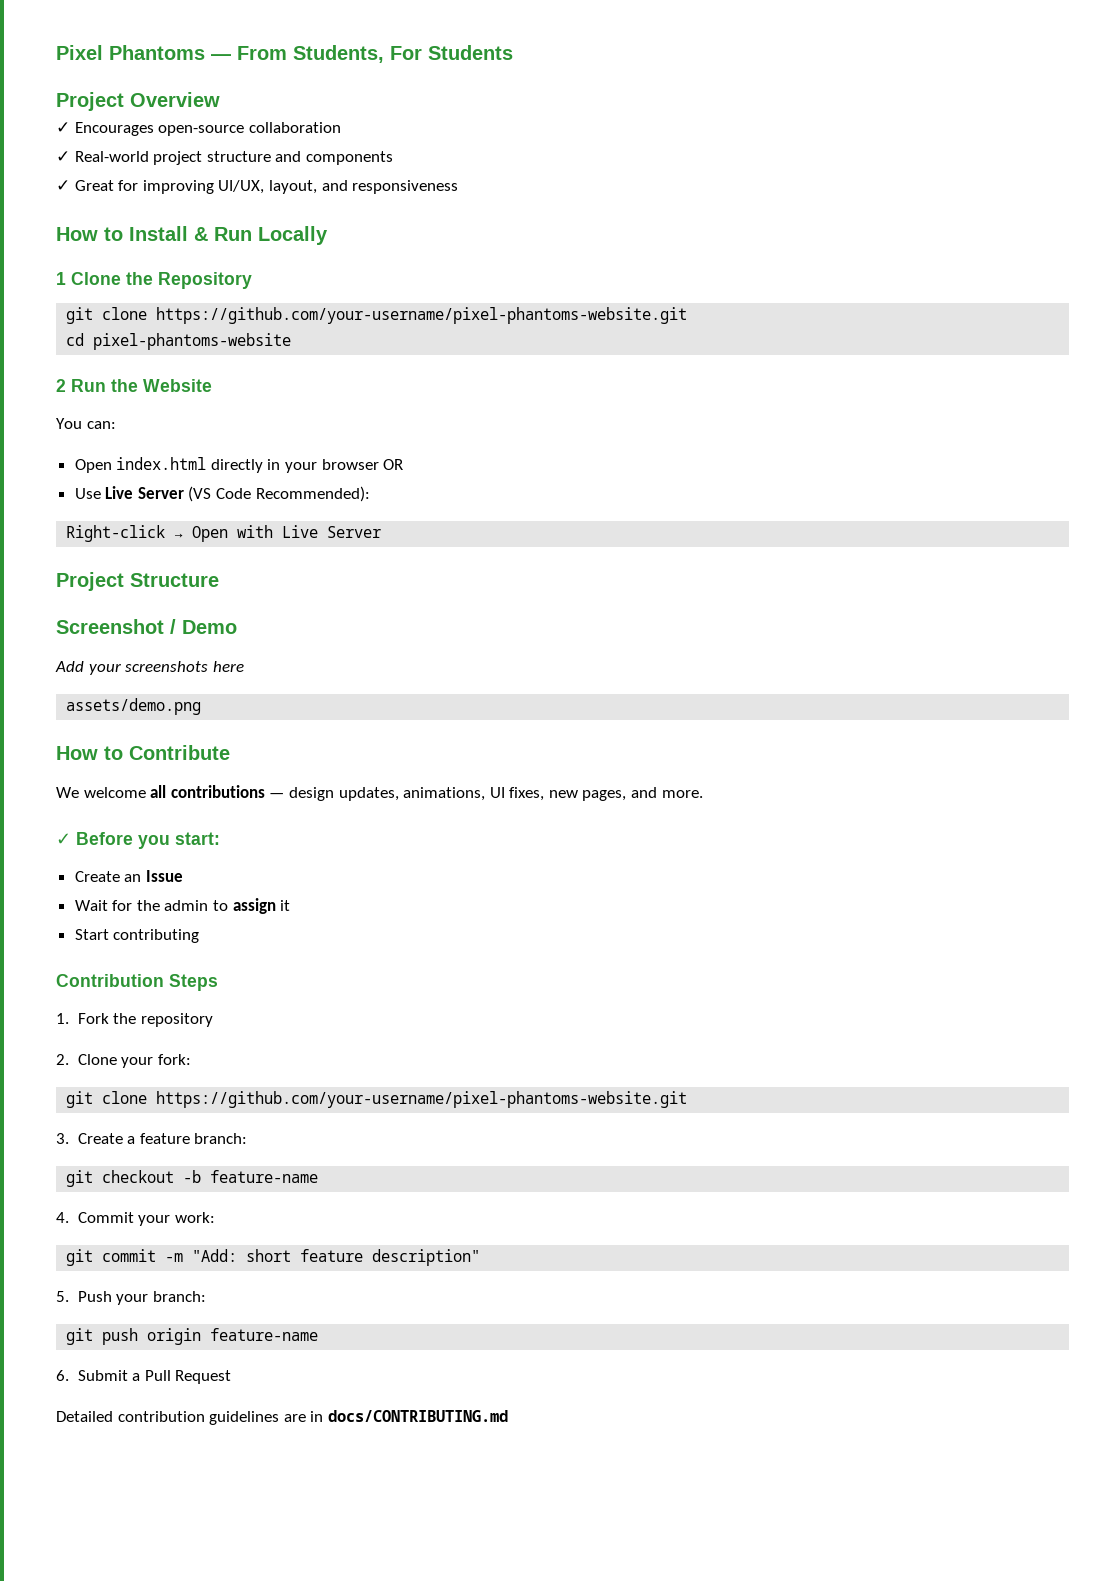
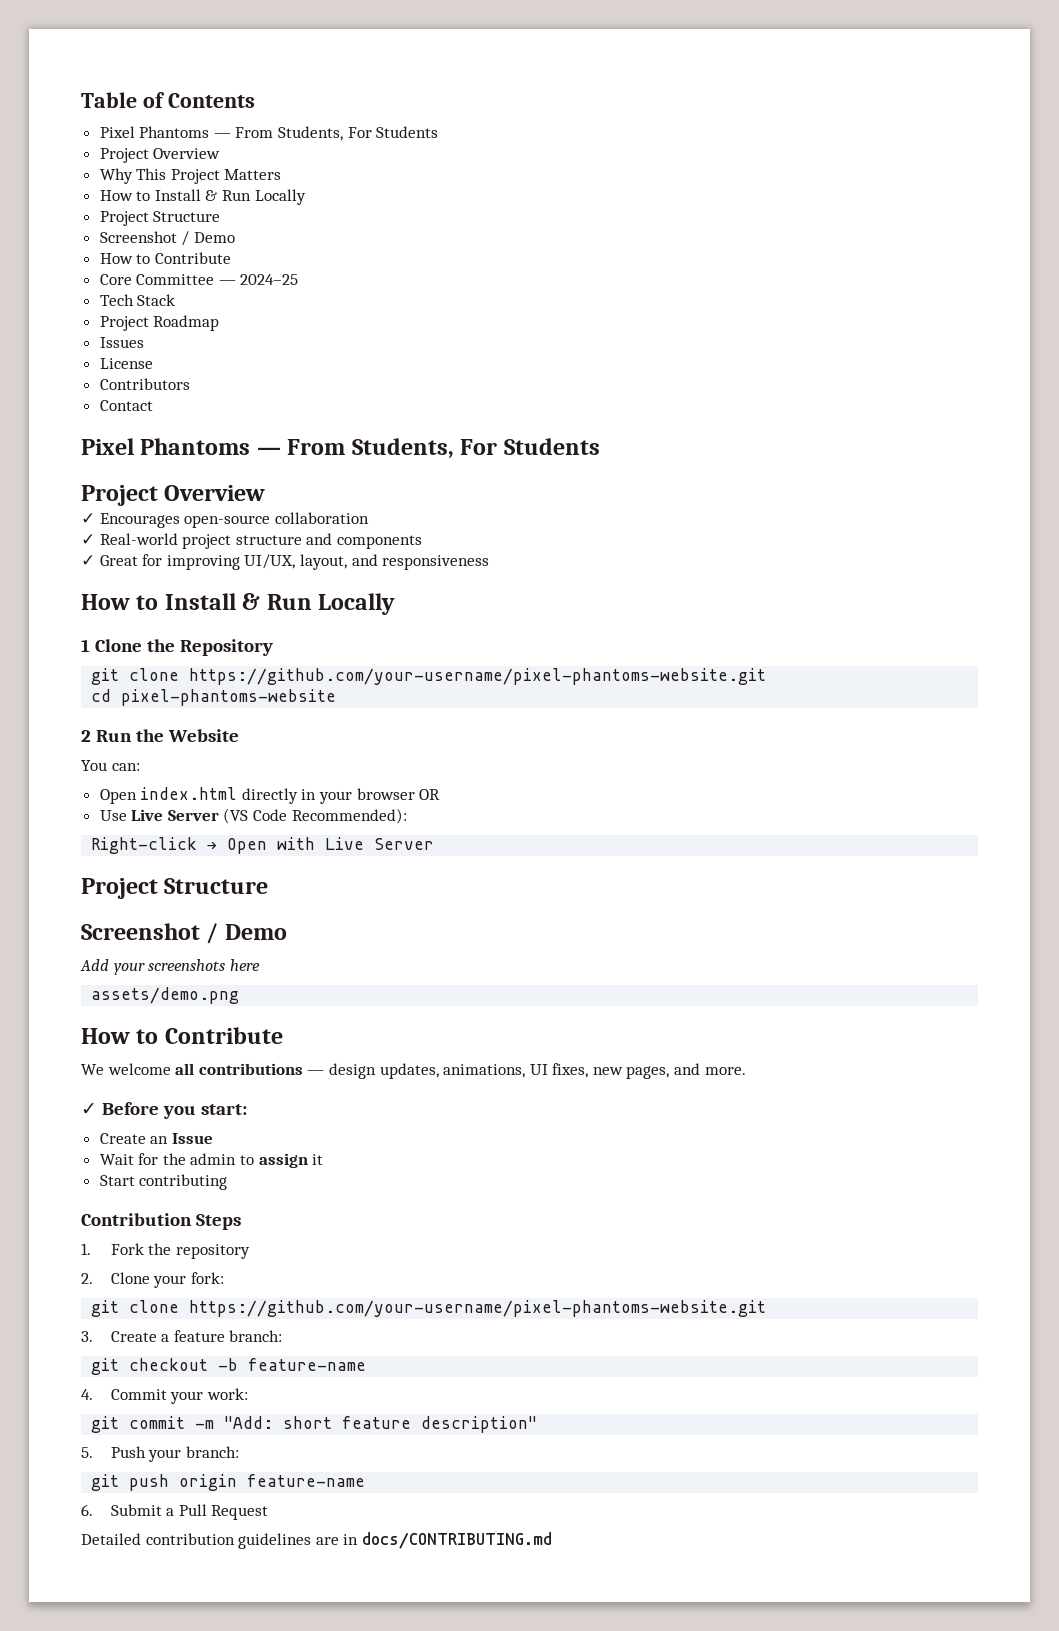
+ Table of Contents
+ Pixel Phantoms — From Students, For Students
+ Project Overview
+ Why This Project Matters
+ How to Install & Run Locally
+ Project Structure
+ Screenshot / Demo
+ How to Contribute
+ Core Committee — 2024–25
+ Tech Stack
+ Project Roadmap
+ Issues
+ License
+ Contributors
+ Contact

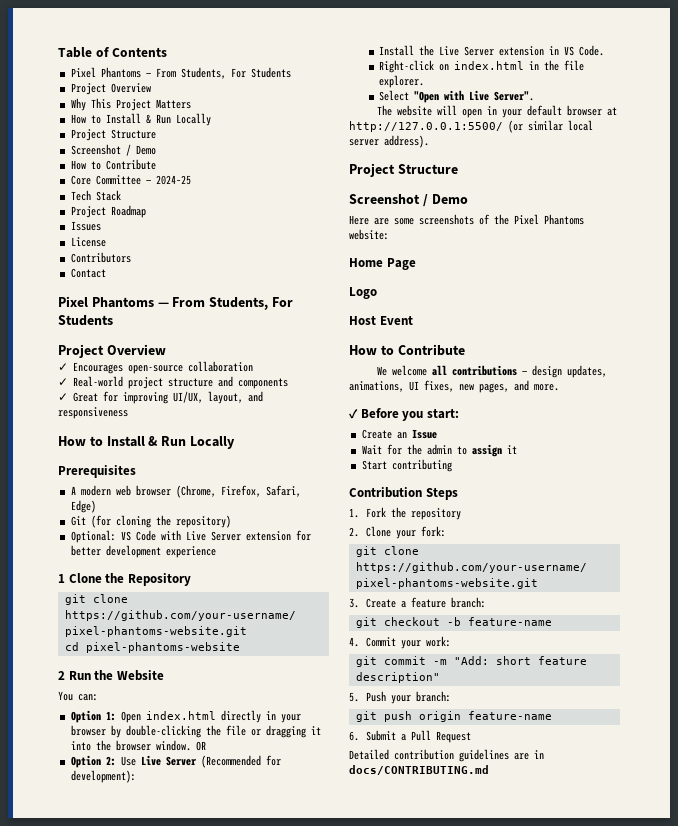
+ Prerequisites
+ A modern web browser (Chrome, Firefox, Safari, Edge)
+ Git (for cloning the repository)
+ Optional: VS Code with Live Server extension for better development experience
- Open index.html directly in your browser OR
+ Option 1: Open index.html directly in your browser by double-clicking the file or dragging it into the browser window. OR
- Use Live Server (VS Code Recommended):
- Right-click → Open with Live Server
+ Option 2: Use Live Server (Recommended for development):
+ Install the Live Server extension in VS Code.
+ Right-click on index.html in the file explorer.
+ Select "Open with Live Server".
+ The website will open in your default browser at http://127.0.0.1:5500/ (or similar local server address).
  Project Structure
  Screenshot / Demo
- Add your screenshots here
- assets/demo.png
+ Here are some screenshots of the Pixel Phantoms website:
+ Home Page
+ Logo
+ Host Event

